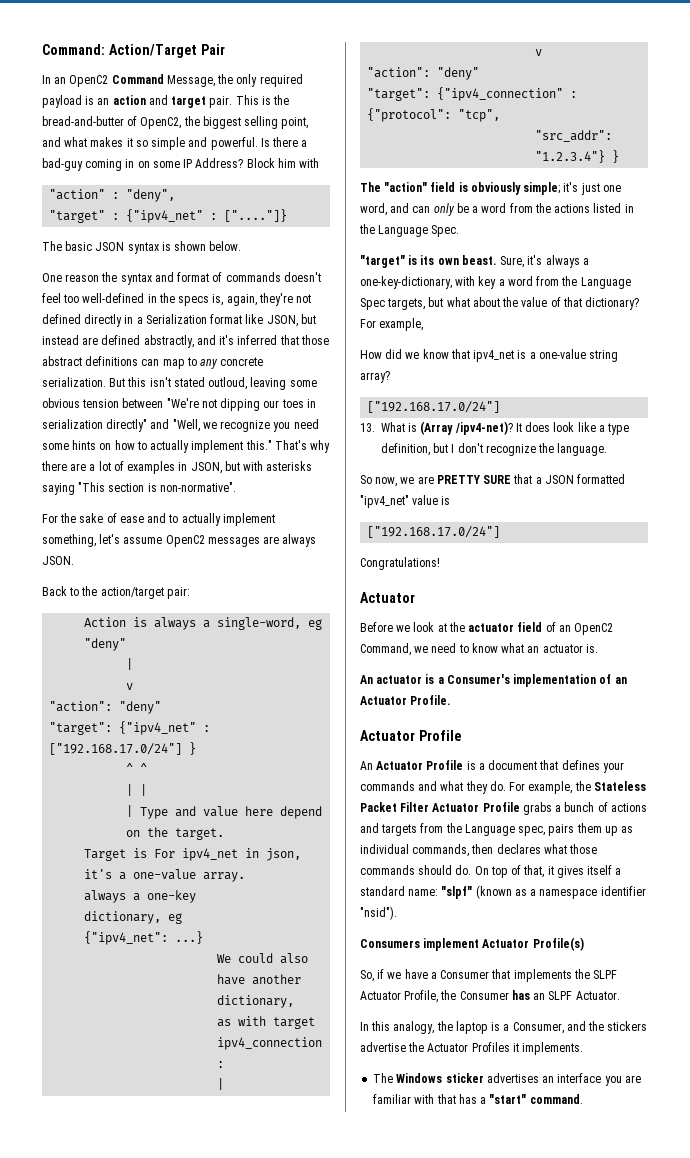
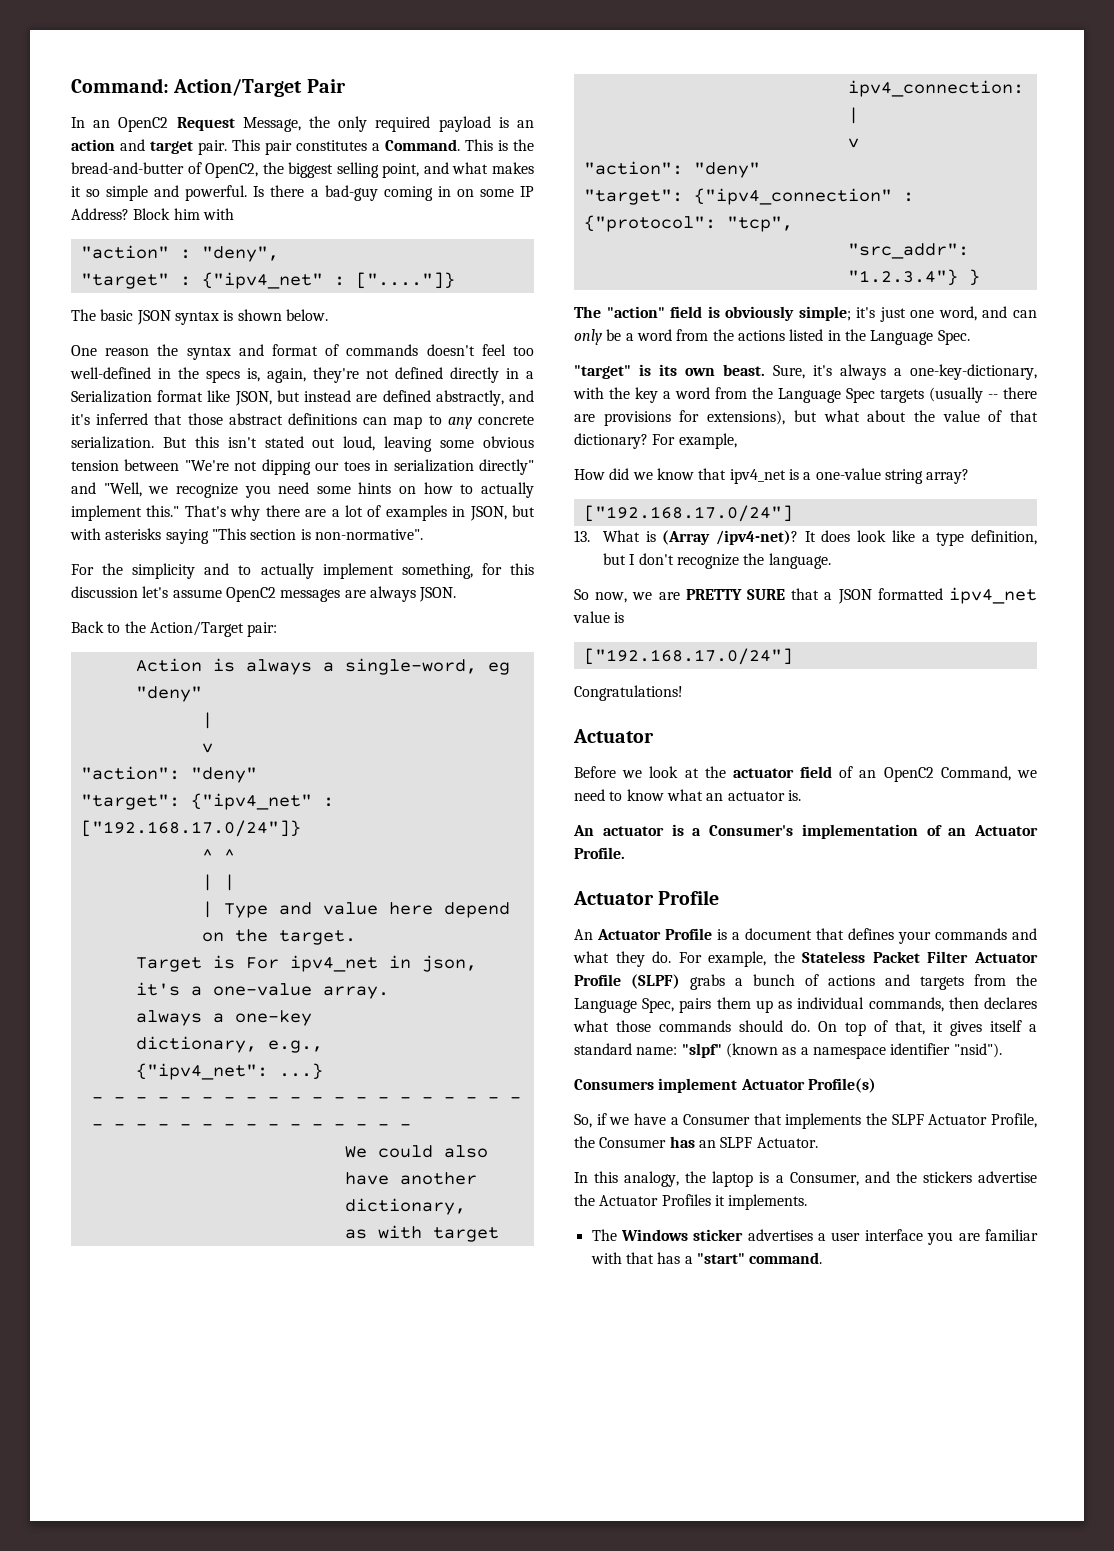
- In an OpenC2 Command Message, the only required payload is an action and target pair.
+ In an OpenC2 Request Message, the only required payload is an action and target pair.
- This is the bread-and-butter of OpenC2, the biggest selling point, and what makes it so simple and powerful.
+ This pair constitutes a Command. This is the bread-and-butter of OpenC2, the biggest selling point, and what makes it so simple and powerful.
- But this isn't stated outloud, leaving some obvious tension between "We're not dipping our toes in serialization directly" and "Well, we recognize you need some hints on how to actually implement this."
+ But this isn't stated out loud, leaving some obvious tension between "We're not dipping our toes in serialization directly" and "Well, we recognize you need some hints on how to actually implement this."
- For the sake of ease and to actually implement something, let's assume OpenC2 messages are always JSON.
+ For the simplicity and to actually implement something, for this discussion let's assume OpenC2 messages are always JSON.
- Back to the action/target pair:
+ Back to the Action/Target pair:
- "target": {"ipv4_net" : ["192.168.17.0/24"] }
+ "target": {"ipv4_net" : ["192.168.17.0/24"]}
- dictionary, eg
+ dictionary, e.g.,
+ - - - - - - - - - - - - - - - - - - - - - - - - - - - - - - - - - - -
- Sure, it's always a one-key-dictionary, with key a word from the Language Spec targets, but what about the value of that dictionary?
+ Sure, it's always a one-key-dictionary, with the key a word from the Language Spec targets (usually -- there are provisions for extensions), but what about the value of that dictionary?
- So now, we are PRETTY SURE that a JSON formatted "ipv4_net" value is
+ So now, we are PRETTY SURE that a JSON formatted ipv4_net value is
- For example, the Stateless Packet Filter Actuator Profile grabs a bunch of actions and targets from the Language spec, pairs them up as individual commands, then declares what those commands should do.
+ For example, the Stateless Packet Filter Actuator Profile (SLPF) grabs a bunch of actions and targets from the Language Spec, pairs them up as individual commands, then declares what those commands should do.
- The Windows sticker advertises an interface you are familiar with that has a "start" command.
+ The Windows sticker advertises a user interface you are familiar with that has a "start" command.

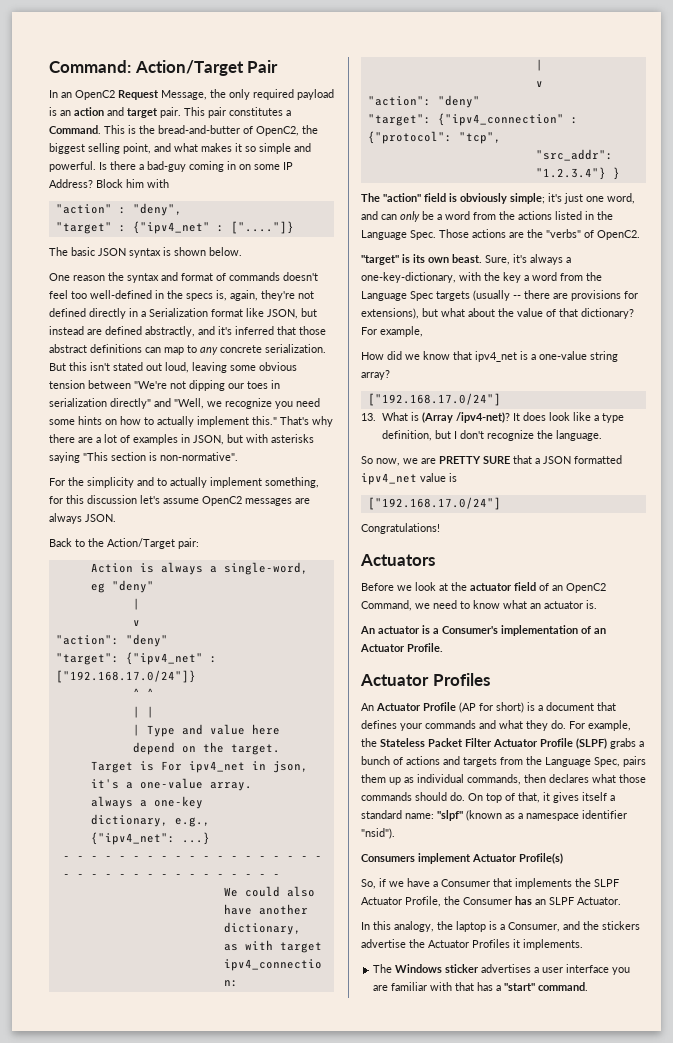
+ Those actions are the "verbs" of OpenC2.
  Congratulations!
- Actuator
+ Actuators
  An actuator is a Consumer's implementation of an Actuator Profile.
- Actuator Profile
+ Actuator Profiles
- An Actuator Profile is a document that defines your commands and what they do.
+ An Actuator Profile (AP for short) is a document that defines your commands and what they do.

